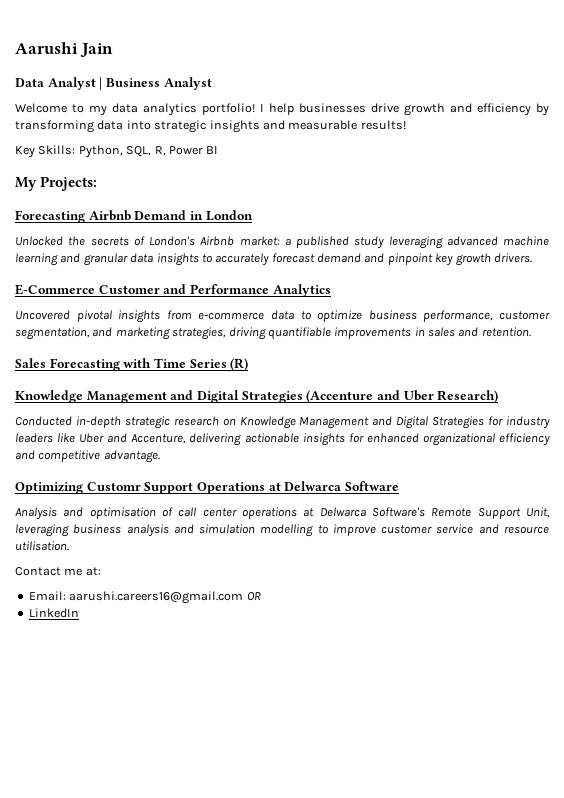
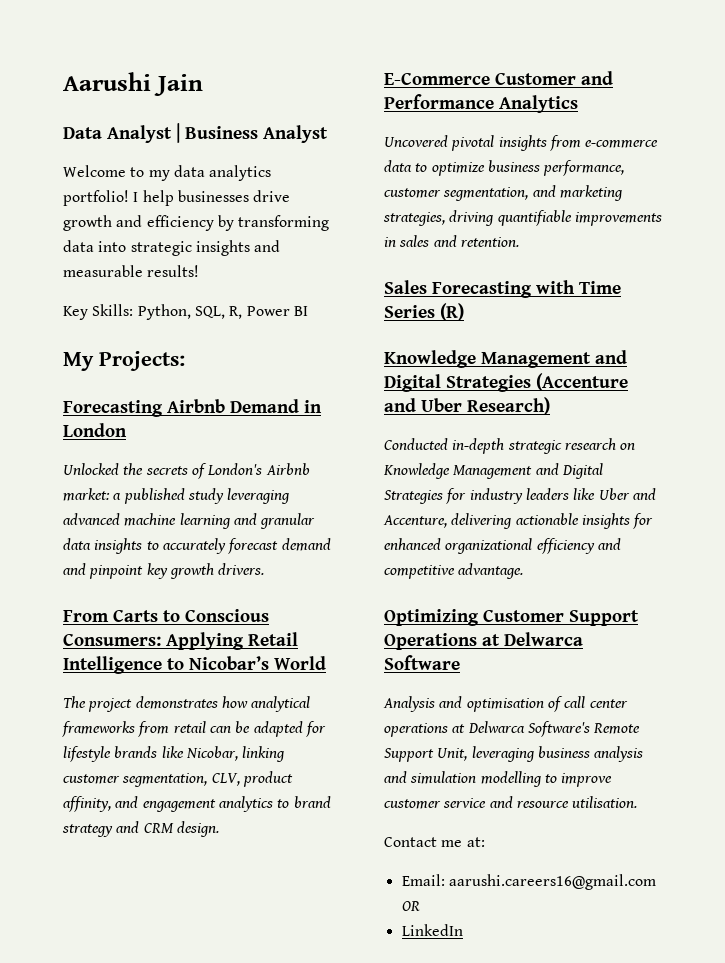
+ From Carts to Conscious Consumers: Applying Retail Intelligence to Nicobar’s World
+ The project demonstrates how analytical frameworks from retail can be adapted for lifestyle brands like Nicobar, linking customer segmentation, CLV, product affinity, and engagement analytics to brand strategy and CRM design.
- Optimizing Customr Support Operations at Delwarca Software
+ Optimizing Customer Support Operations at Delwarca Software

